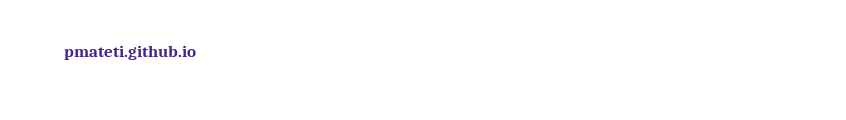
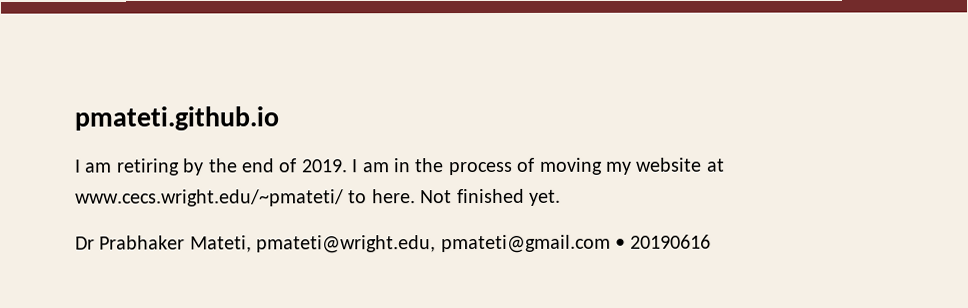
+ I am retiring by the end of 2019. I am in the process of moving my website at www.cecs.wright.edu/~pmateti/ to here. Not finished yet.
+ Dr Prabhaker Mateti, pmateti@wright.edu, pmateti@gmail.com • 20190616

